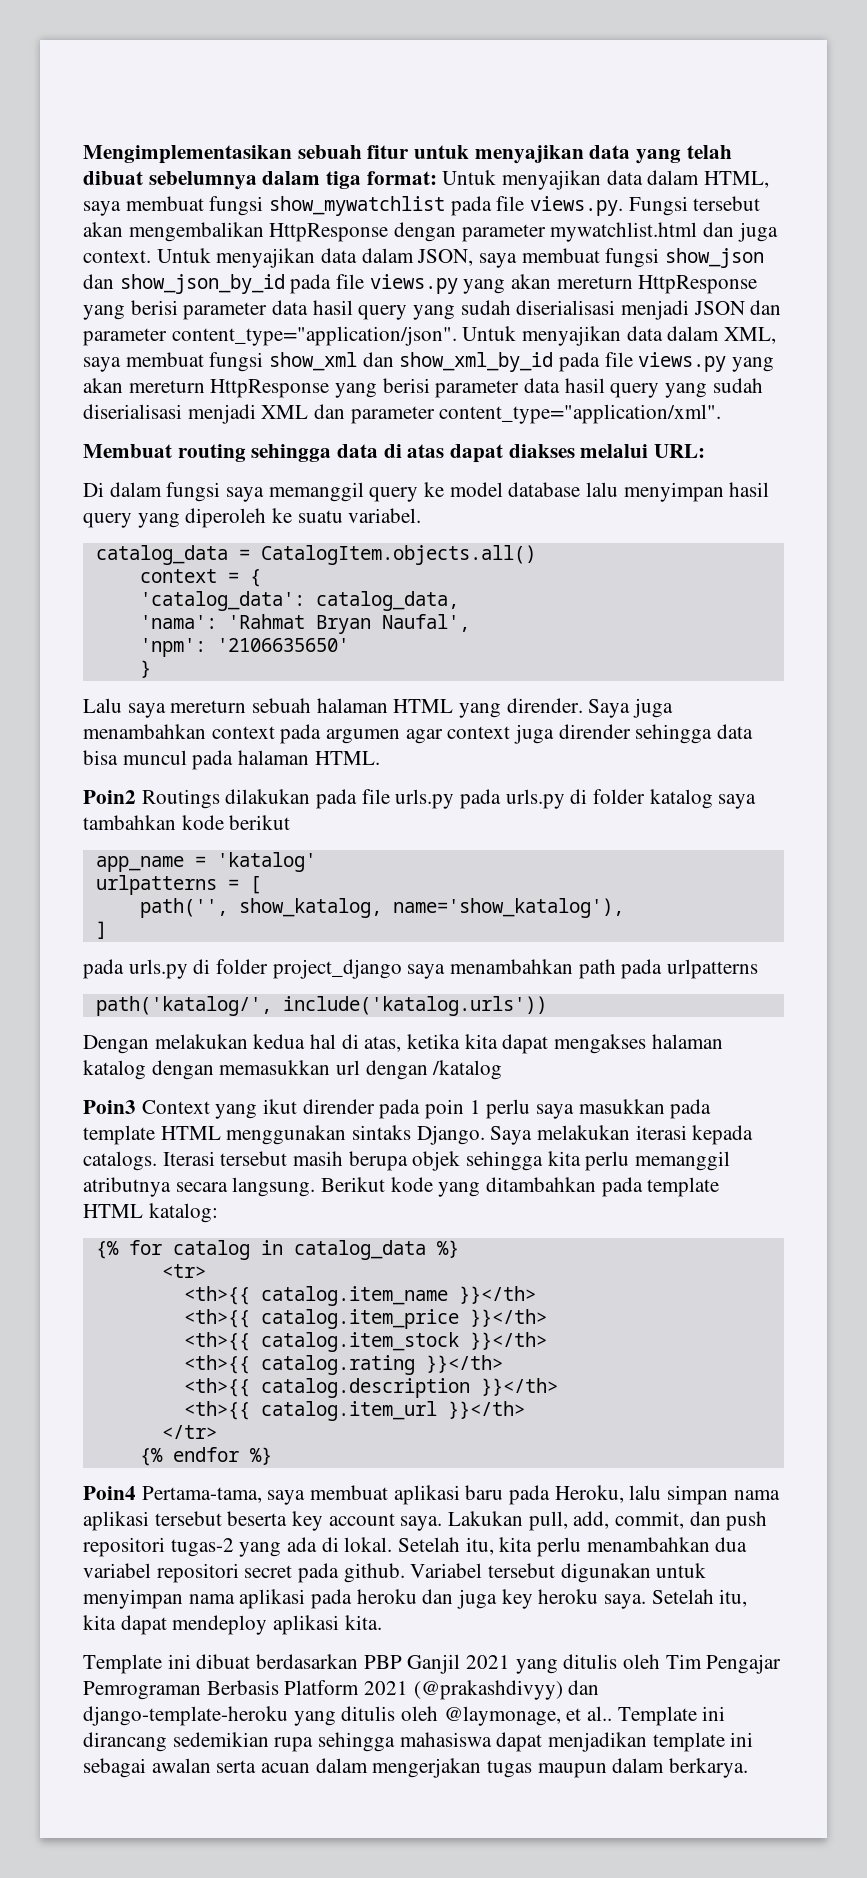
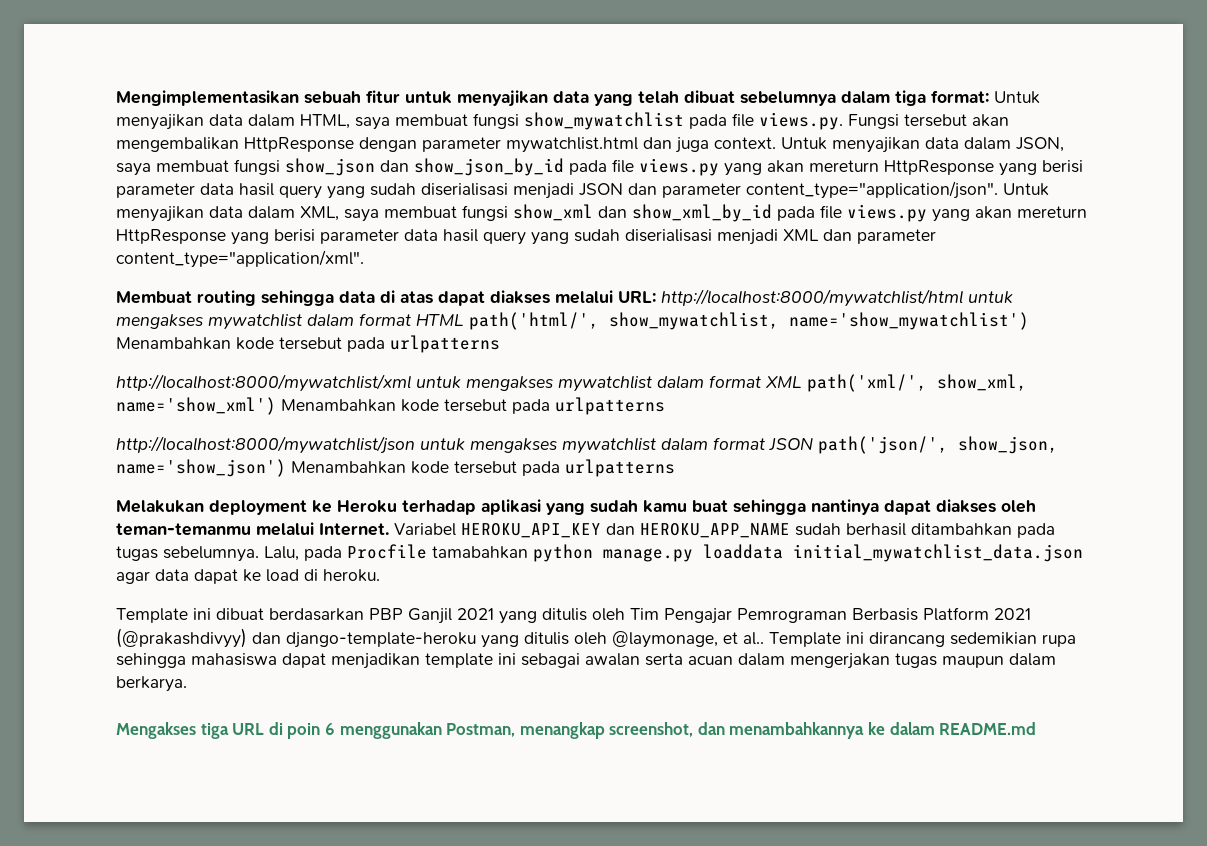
- Membuat routing sehingga data di atas dapat diakses melalui URL:
- Di dalam fungsi saya memanggil query ke model database lalu menyimpan hasil query yang diperoleh ke suatu variabel.
- catalog_data = CatalogItem.objects.all()
- context = {
- 'catalog_data': catalog_data,
- 'nama': 'Rahmat Bryan Naufal',
- 'npm': '2106635650'
- }
- Lalu saya mereturn sebuah halaman HTML yang dirender. Saya juga menambahkan context pada argumen agar context juga dirender sehingga data bisa muncul pada halaman HTML.
- Poin2 Routings dilakukan pada file urls.py pada urls.py di folder katalog saya tambahkan kode berikut
- app_name = 'katalog'
- urlpatterns = [
- path('', show_katalog, name='show_katalog'),
- ]
- pada urls.py di folder project_django saya menambahkan path pada urlpatterns
- path('katalog/', include('katalog.urls'))
- Dengan melakukan kedua hal di atas, ketika kita dapat mengakses halaman katalog dengan memasukkan url dengan /katalog
- Poin3 Context yang ikut dirender pada poin 1 perlu saya masukkan pada template HTML menggunakan sintaks Django. Saya melakukan iterasi kepada catalogs. Iterasi tersebut masih berupa objek sehingga kita perlu memanggil atributnya secara langsung. Berikut kode yang ditambahkan pada template HTML katalog:
- {% for catalog in catalog_data %}
- <tr>
- <th>{{ catalog.item_name }}</th>
- <th>{{ catalog.item_price }}</th>
- <th>{{ catalog.item_stock }}</th>
- <th>{{ catalog.rating }}</th>
- <th>{{ catalog.description }}</th>
- <th>{{ catalog.item_url }}</th>
- </tr>
- {% endfor %}
- Poin4 Pertama-tama, saya membuat aplikasi baru pada Heroku, lalu simpan nama aplikasi tersebut beserta key account saya. Lakukan pull, add, commit, dan push repositori tugas-2 yang ada di lokal. Setelah itu, kita perlu menambahkan dua variabel repositori secret pada github. Variabel tersebut digunakan untuk menyimpan nama aplikasi pada heroku dan juga key heroku saya. Setelah itu, kita dapat mendeploy aplikasi kita.
+ Membuat routing sehingga data di atas dapat diakses melalui URL: http://localhost:8000/mywatchlist/html untuk mengakses mywatchlist dalam format HTML path('html/', show_mywatchlist, name='show_mywatchlist') Menambahkan kode tersebut pada urlpatterns
+ http://localhost:8000/mywatchlist/xml untuk mengakses mywatchlist dalam format XML path('xml/', show_xml, name='show_xml') Menambahkan kode tersebut pada urlpatterns
+ http://localhost:8000/mywatchlist/json untuk mengakses mywatchlist dalam format JSON path('json/', show_json, name='show_json') Menambahkan kode tersebut pada urlpatterns
+ Melakukan deployment ke Heroku terhadap aplikasi yang sudah kamu buat sehingga nantinya dapat diakses oleh teman-temanmu melalui Internet. Variabel HEROKU_API_KEY dan HEROKU_APP_NAME sudah berhasil ditambahkan pada tugas sebelumnya. Lalu, pada Procfile tamabahkan python manage.py loaddata initial_mywatchlist_data.json agar data dapat ke load di heroku.
+ Mengakses tiga URL di poin 6 menggunakan Postman, menangkap screenshot, dan menambahkannya ke dalam README.md

